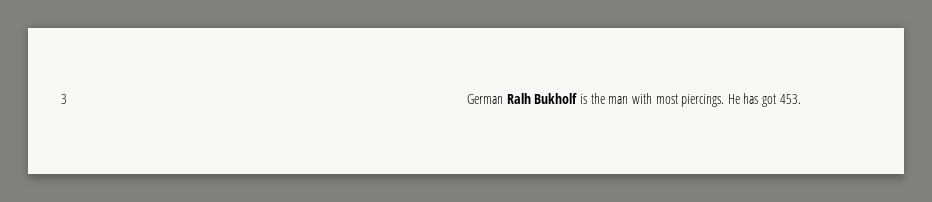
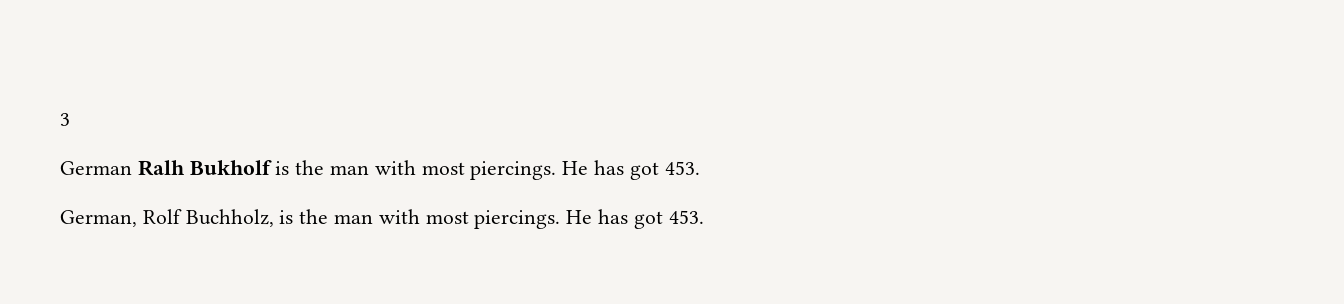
+ German, Rolf Buchholz, is the man with most piercings. He has got 453.

